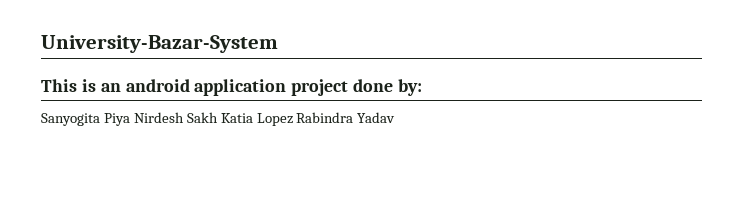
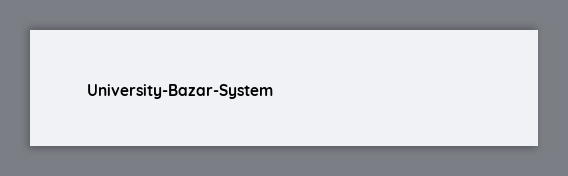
- This is an android application project done by:
- Sanyogita Piya Nirdesh Sakh Katia Lopez Rabindra Yadav

